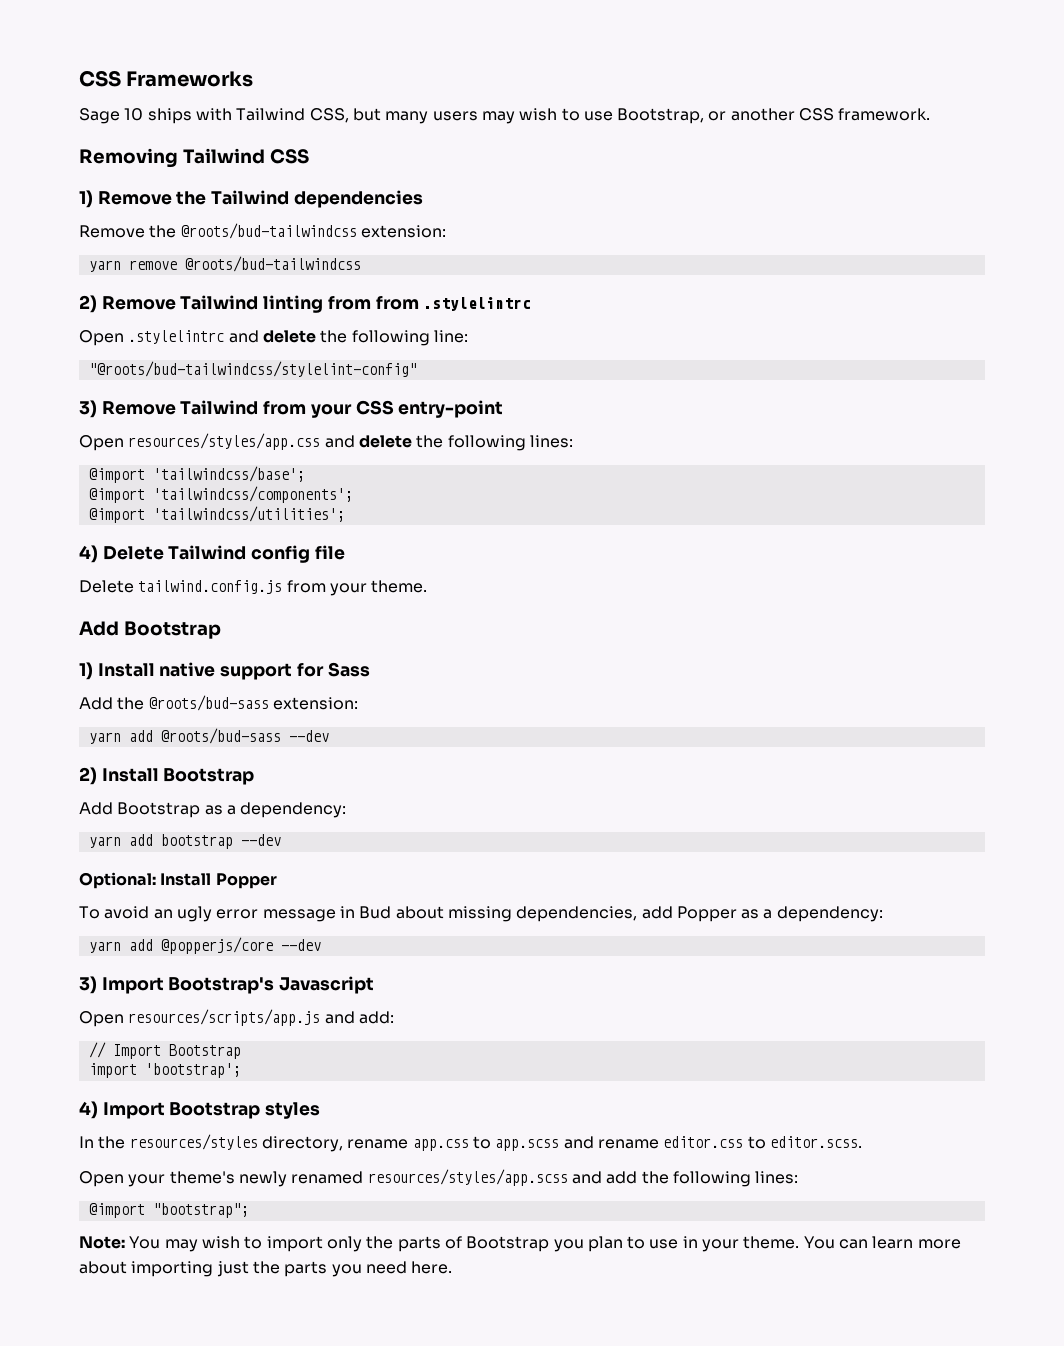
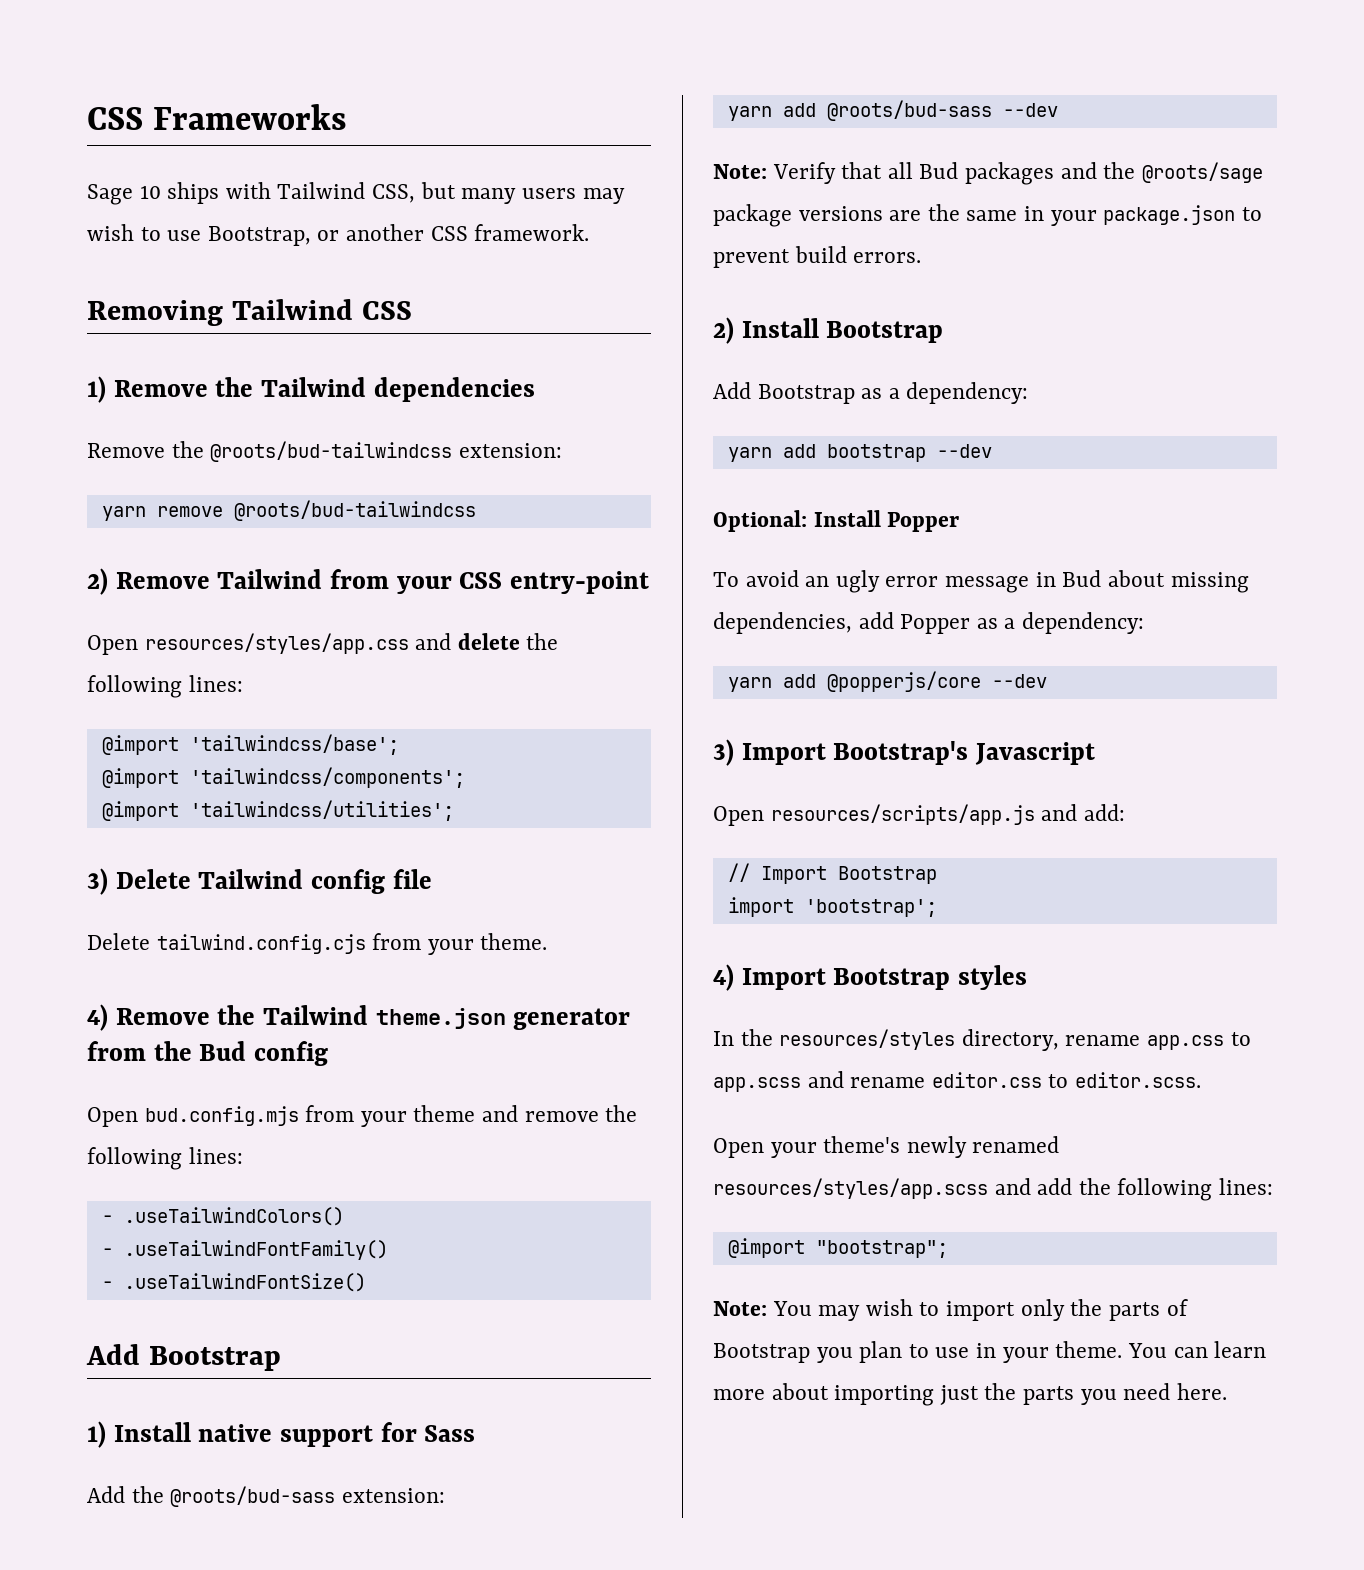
- 2) Remove Tailwind linting from from .stylelintrc
- Open .stylelintrc and delete the following line:
- "@roots/bud-tailwindcss/stylelint-config"
- 3) Remove Tailwind from your CSS entry-point
+ 2) Remove Tailwind from your CSS entry-point
- 4) Delete Tailwind config file
+ 3) Delete Tailwind config file
- Delete tailwind.config.js from your theme.
+ Delete tailwind.config.cjs from your theme.
+ 4) Remove the Tailwind theme.json generator from the Bud config
+ Open bud.config.mjs from your theme and remove the following lines:
+ - .useTailwindColors()
+ - .useTailwindFontFamily()
+ - .useTailwindFontSize()
+ Note: Verify that all Bud packages and the @roots/sage package versions are the same in your package.json to prevent build errors.

